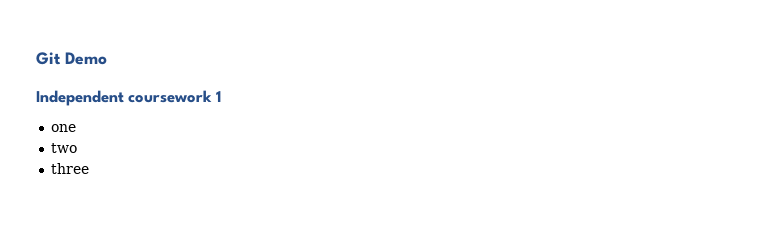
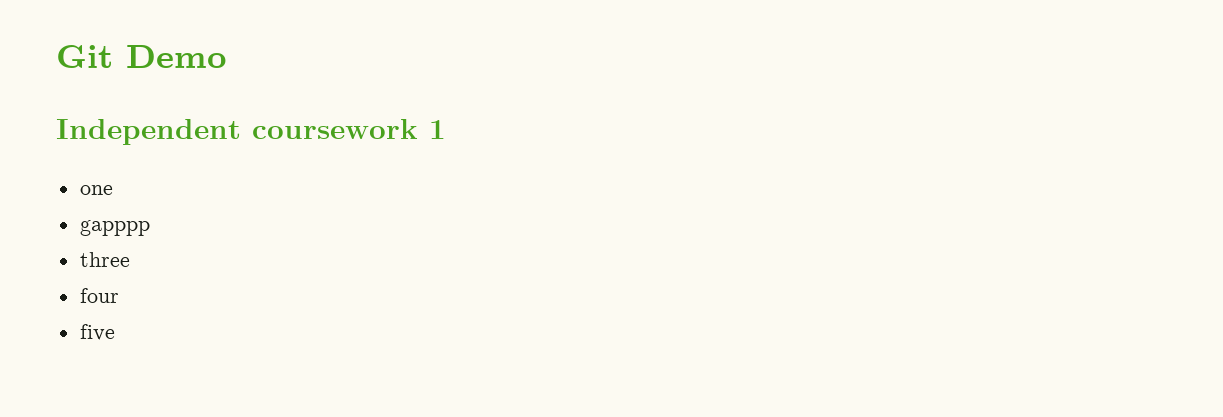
- two
+ gapppp
+ four
+ five

